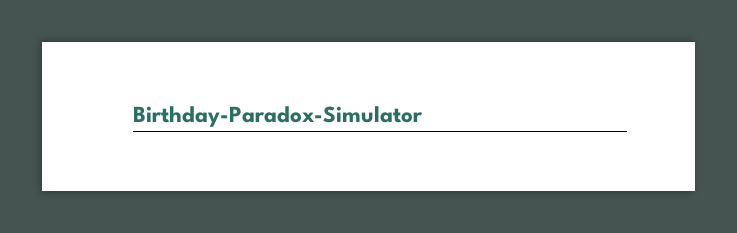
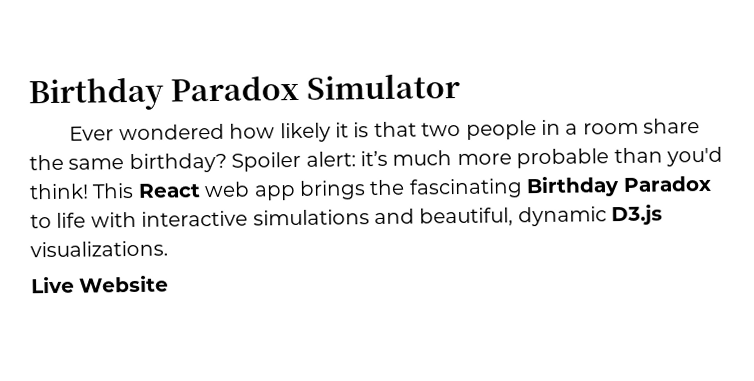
- Birthday-Paradox-Simulator
+ Birthday Paradox Simulator
+ Ever wondered how likely it is that two people in a room share the same birthday? Spoiler alert: it’s much more probable than you'd think! This React web app brings the fascinating Birthday Paradox to life with interactive simulations and beautiful, dynamic D3.js visualizations.
+ Live Website

